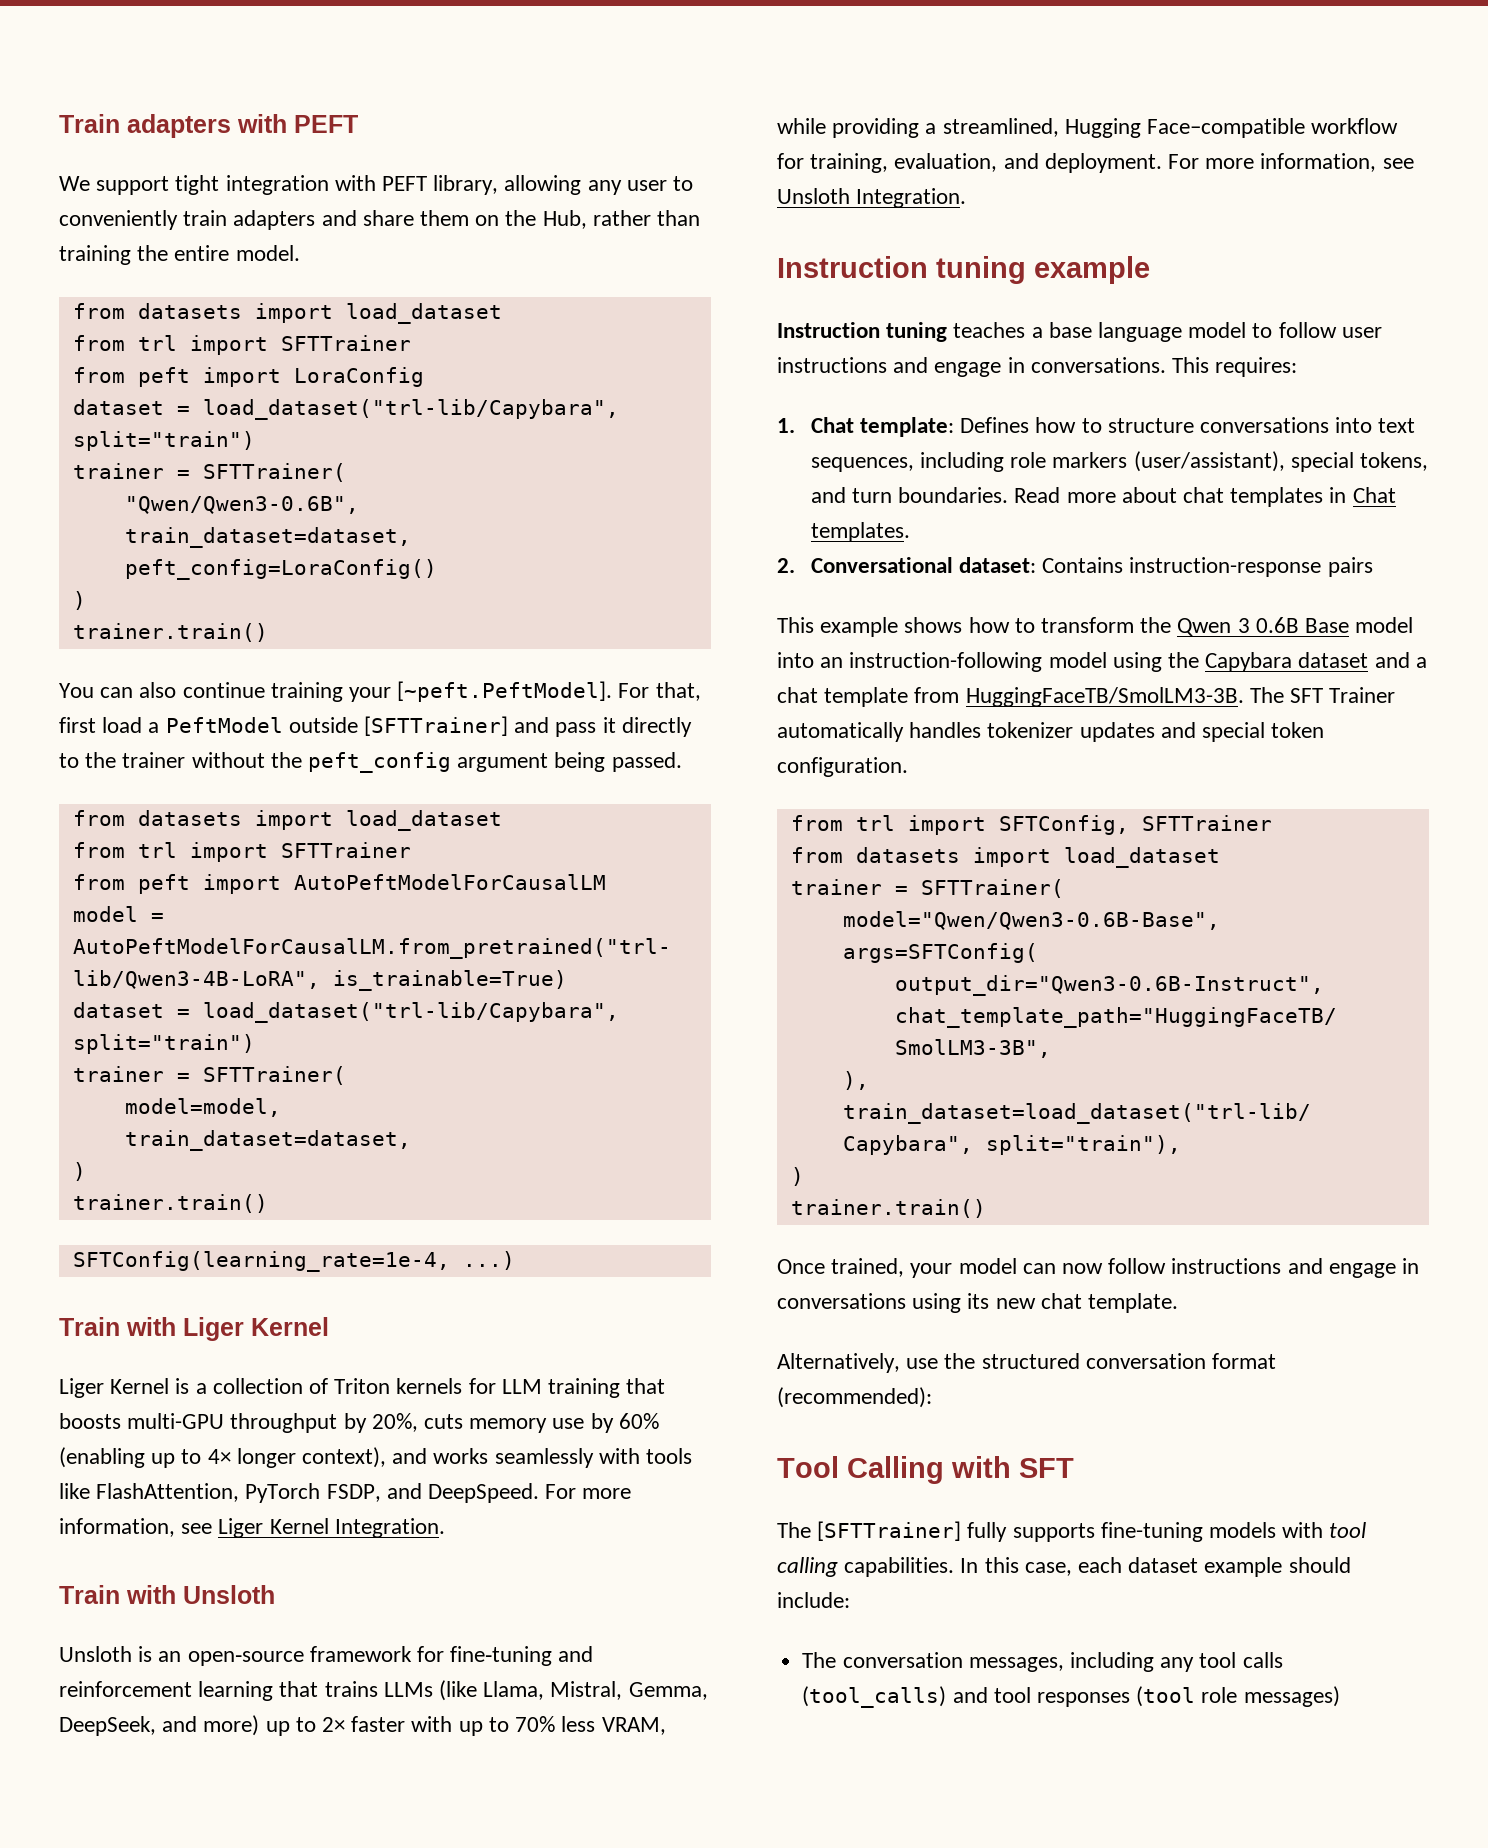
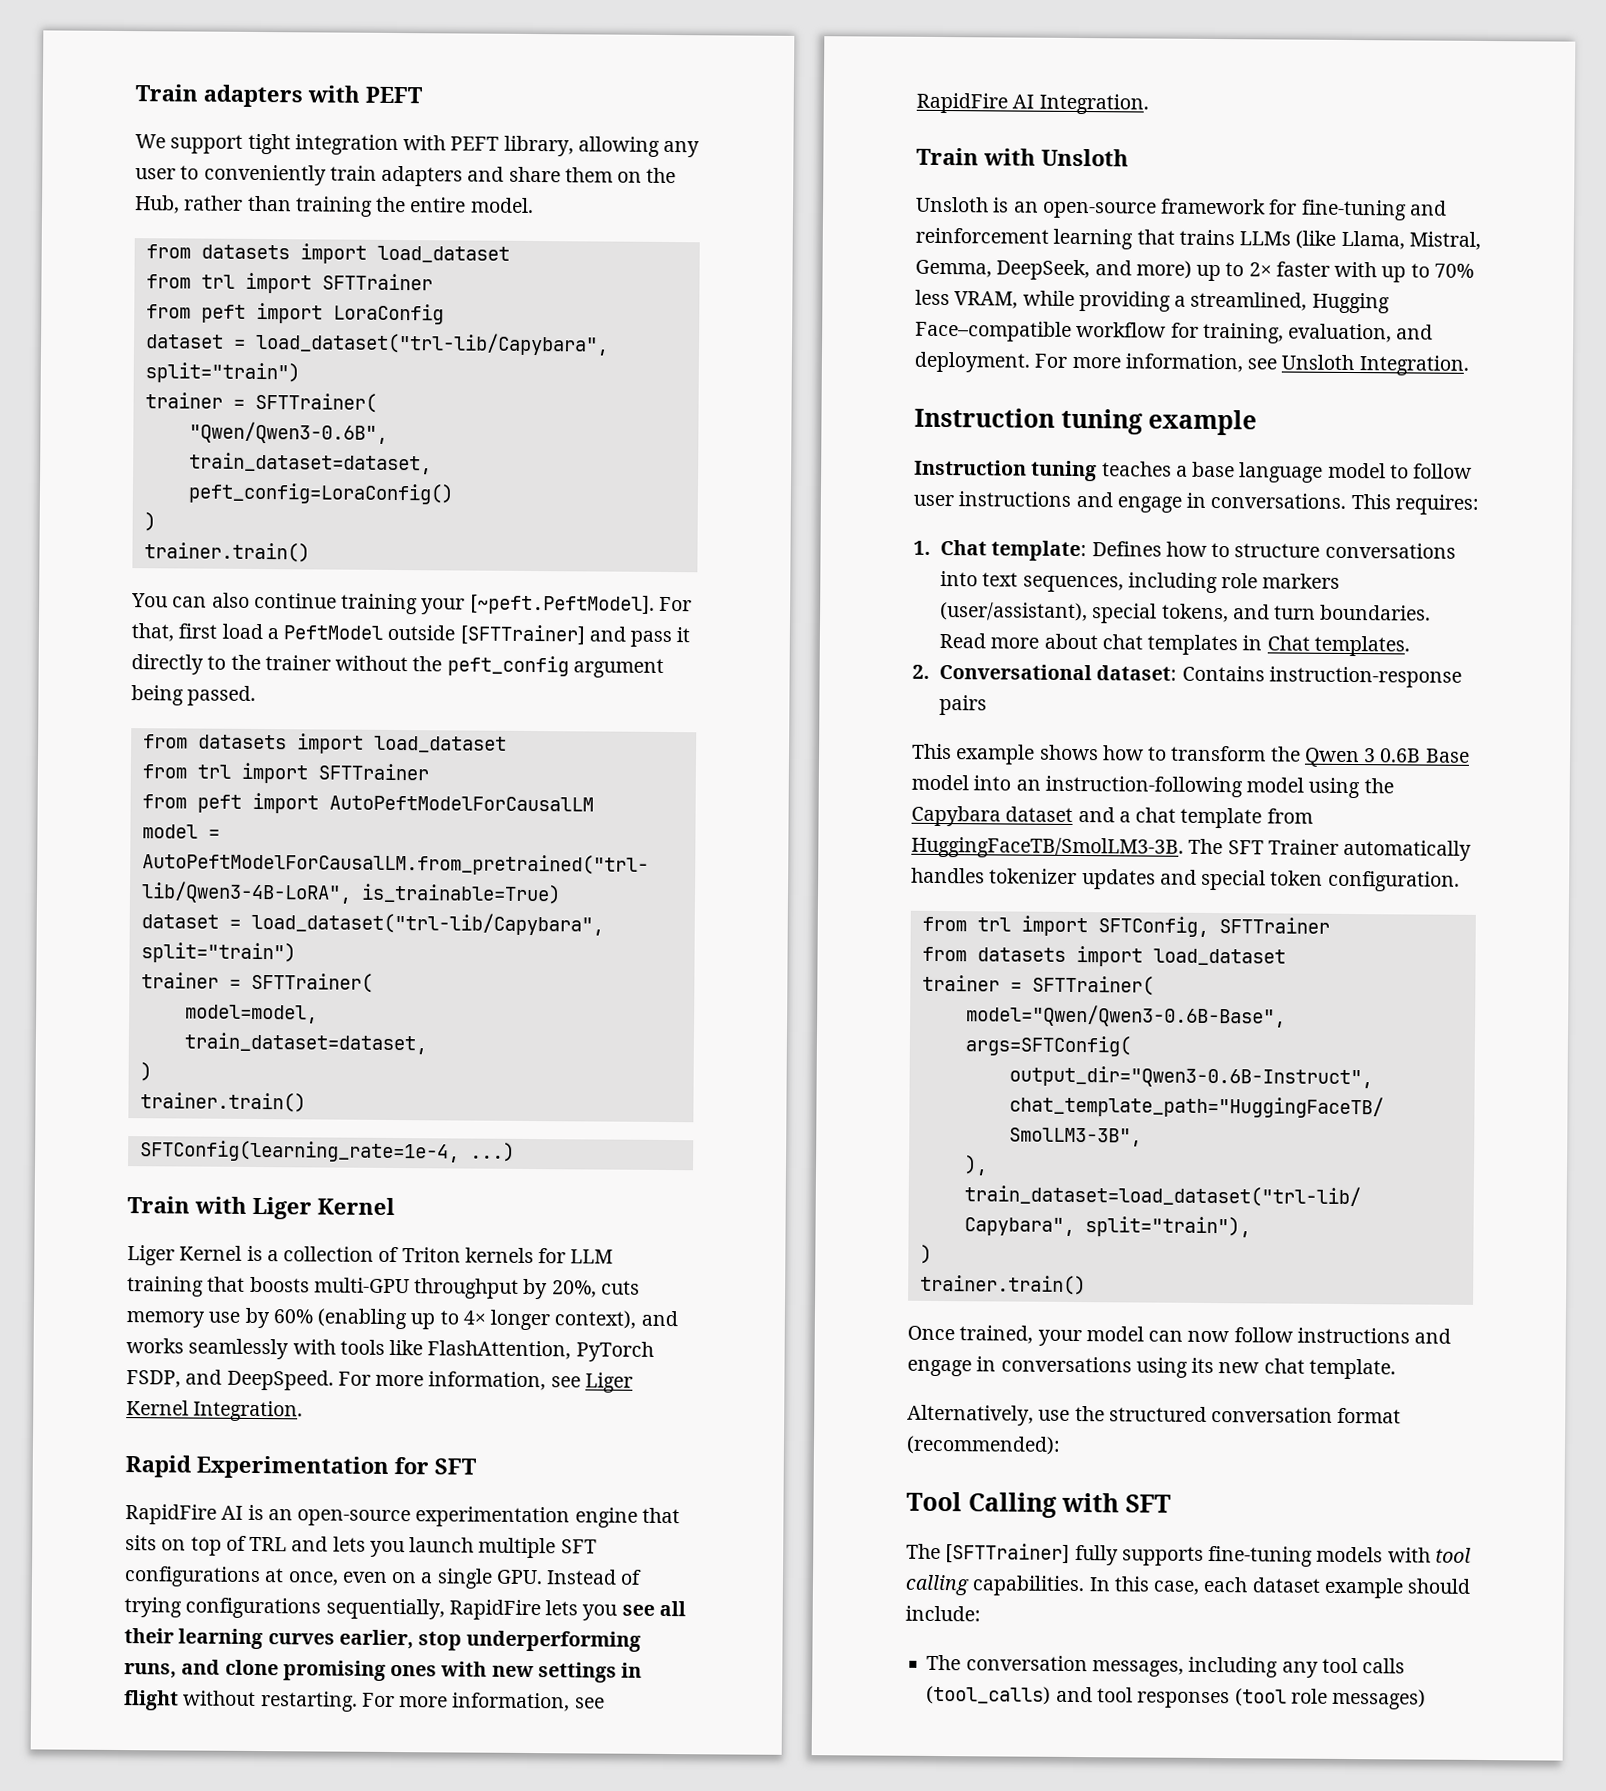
+ Rapid Experimentation for SFT
+ RapidFire AI is an open-source experimentation engine that sits on top of TRL and lets you launch multiple SFT configurations at once, even on a single GPU. Instead of trying configurations sequentially, RapidFire lets you see all their learning curves earlier, stop underperforming runs, and clone promising ones with new settings in flight without restarting. For more information, see RapidFire AI Integration.

